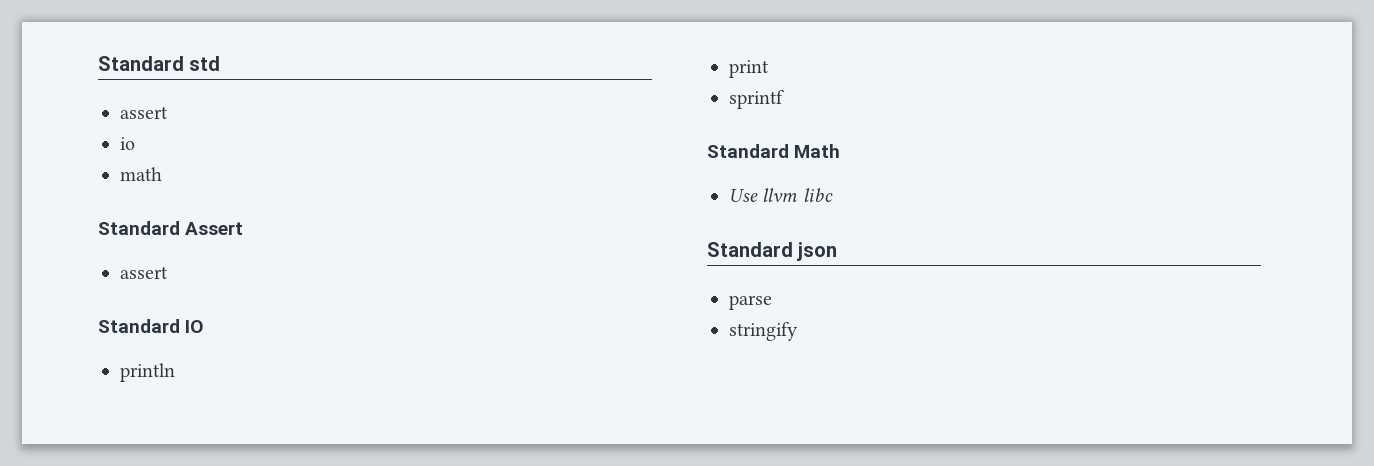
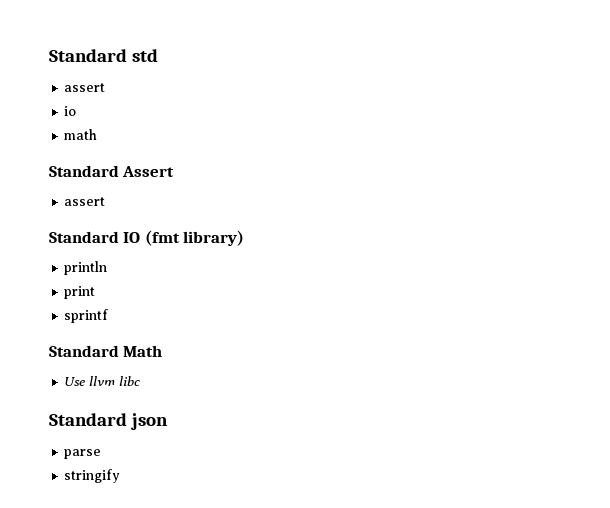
- Standard IO
+ Standard IO (fmt library)

